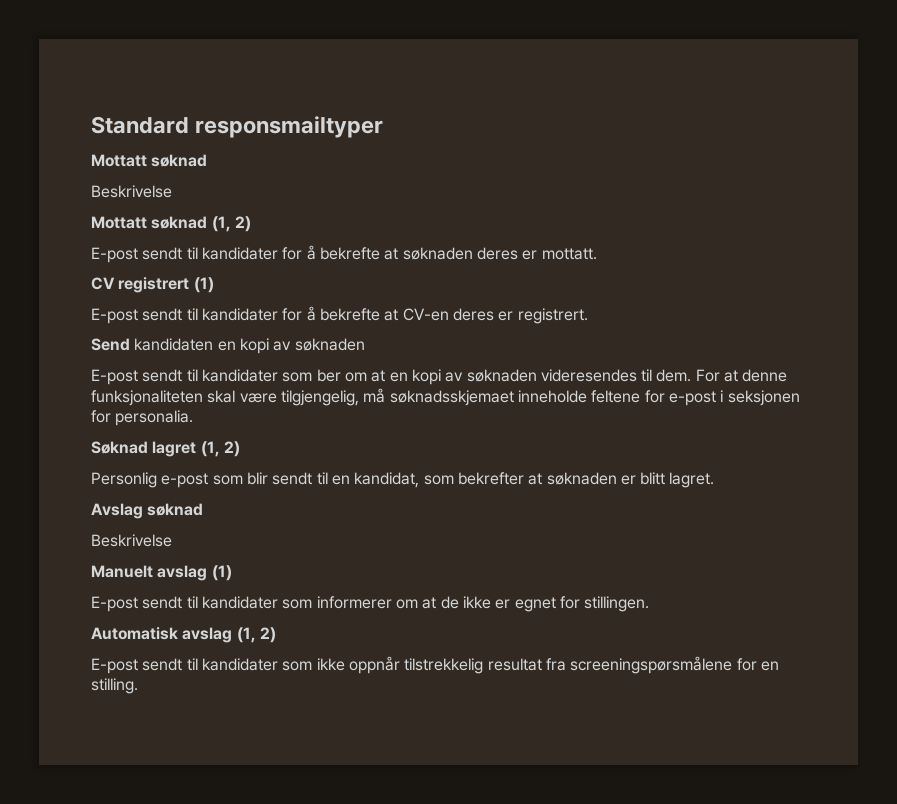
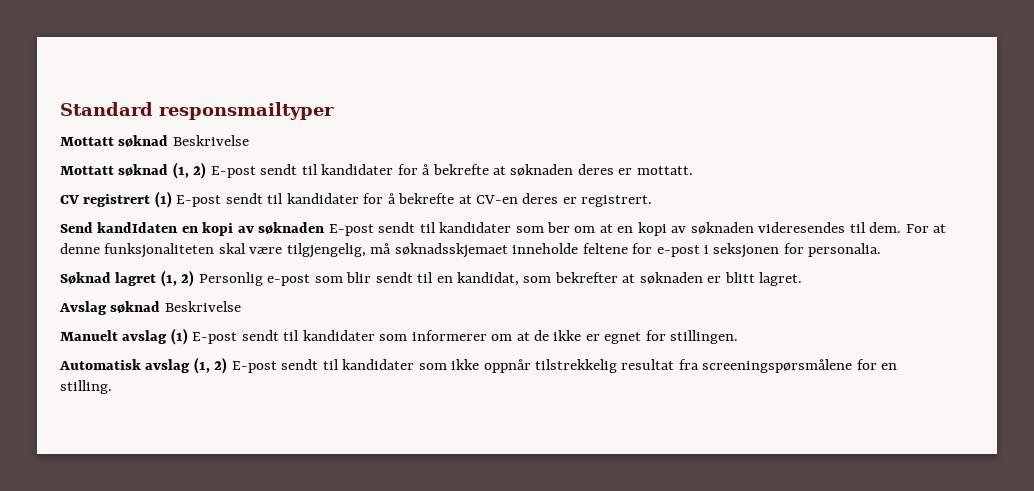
  Standard responsmailtyper
- Mottatt søknad
- Beskrivelse
+ Mottatt søknad Beskrivelse
- Mottatt søknad (1, 2)
- E-post sendt til kandidater for å bekrefte at søknaden deres er mottatt.
+ Mottatt søknad (1, 2) E-post sendt til kandidater for å bekrefte at søknaden deres er mottatt.
- CV registrert (1)
- E-post sendt til kandidater for å bekrefte at CV-en deres er registrert.
+ CV registrert (1) E-post sendt til kandidater for å bekrefte at CV-en deres er registrert.
- Send kandidaten en kopi av søknaden
- E-post sendt til kandidater som ber om at en kopi av søknaden videresendes til dem.
+ Send kandIdaten en kopi av søknaden E-post sendt til kandidater som ber om at en kopi av søknaden videresendes til dem.
- Søknad lagret (1, 2)
- Personlig e-post som blir sendt til en kandidat, som bekrefter at søknaden er blitt lagret.
+ Søknad lagret (1, 2) Personlig e-post som blir sendt til en kandidat, som bekrefter at søknaden er blitt lagret.
- Avslag søknad
- Beskrivelse
+ Avslag søknad Beskrivelse
- Manuelt avslag (1)
- E-post sendt til kandidater som informerer om at de ikke er egnet for stillingen.
+ Manuelt avslag (1) E-post sendt til kandidater som informerer om at de ikke er egnet for stillingen.
- Automatisk avslag (1, 2)
- E-post sendt til kandidater som ikke oppnår tilstrekkelig resultat fra screeningspørsmålene for en stilling.
+ Automatisk avslag (1, 2) E-post sendt til kandidater som ikke oppnår tilstrekkelig resultat fra screeningspørsmålene for en stilling.

